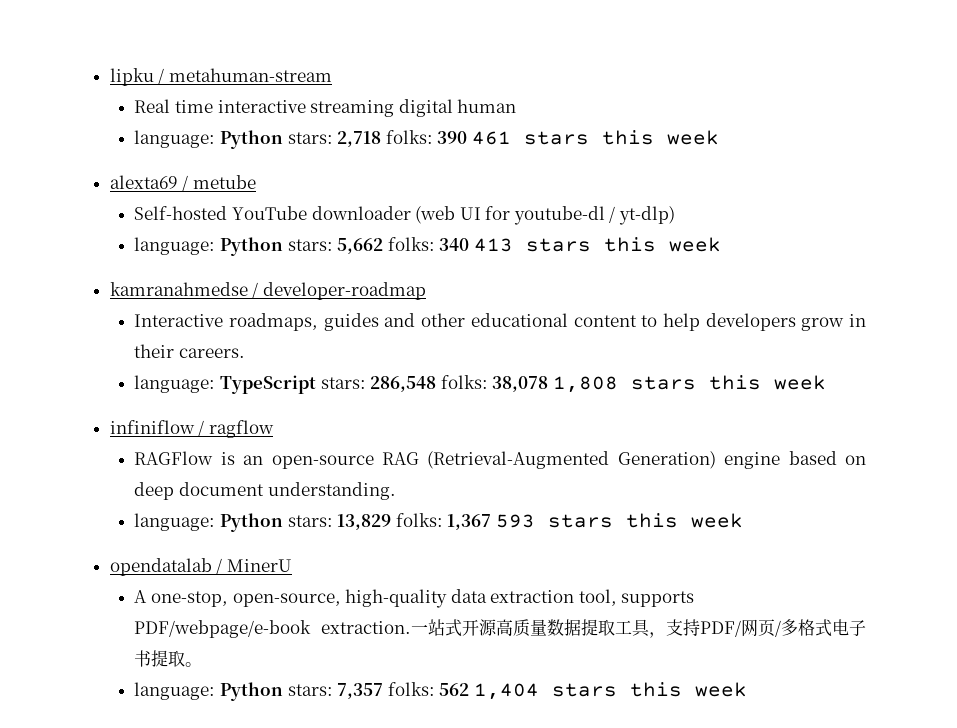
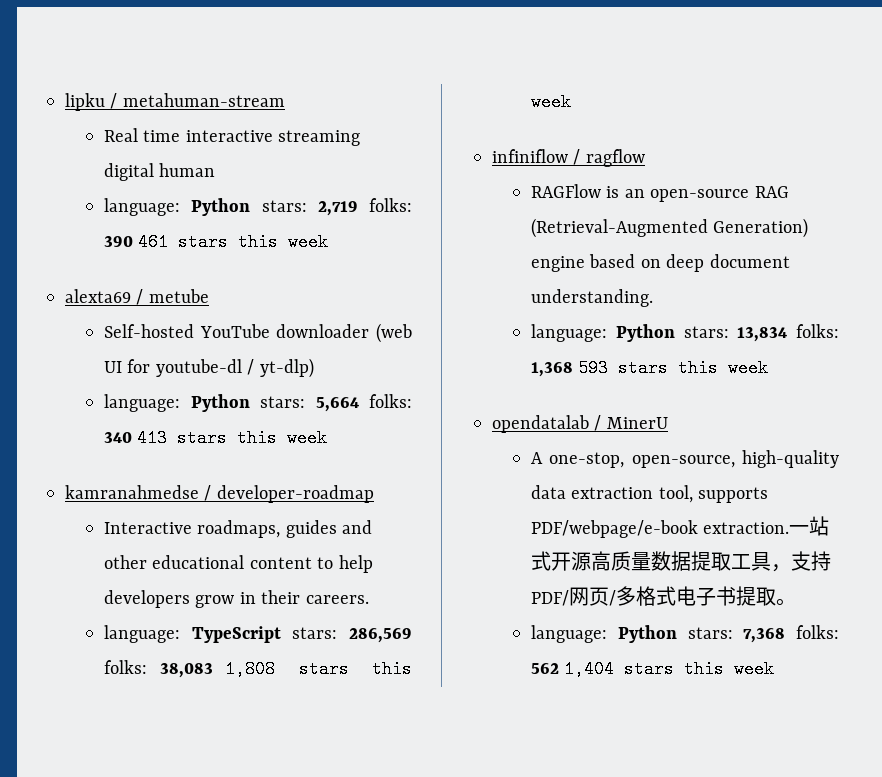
- language: Python stars: 2,718 folks: 390 461 stars this week
+ language: Python stars: 2,719 folks: 390 461 stars this week
- language: Python stars: 5,662 folks: 340 413 stars this week
+ language: Python stars: 5,664 folks: 340 413 stars this week
- language: TypeScript stars: 286,548 folks: 38,078 1,808 stars this week
+ language: TypeScript stars: 286,569 folks: 38,083 1,808 stars this week
- language: Python stars: 13,829 folks: 1,367 593 stars this week
+ language: Python stars: 13,834 folks: 1,368 593 stars this week
- language: Python stars: 7,357 folks: 562 1,404 stars this week
+ language: Python stars: 7,368 folks: 562 1,404 stars this week

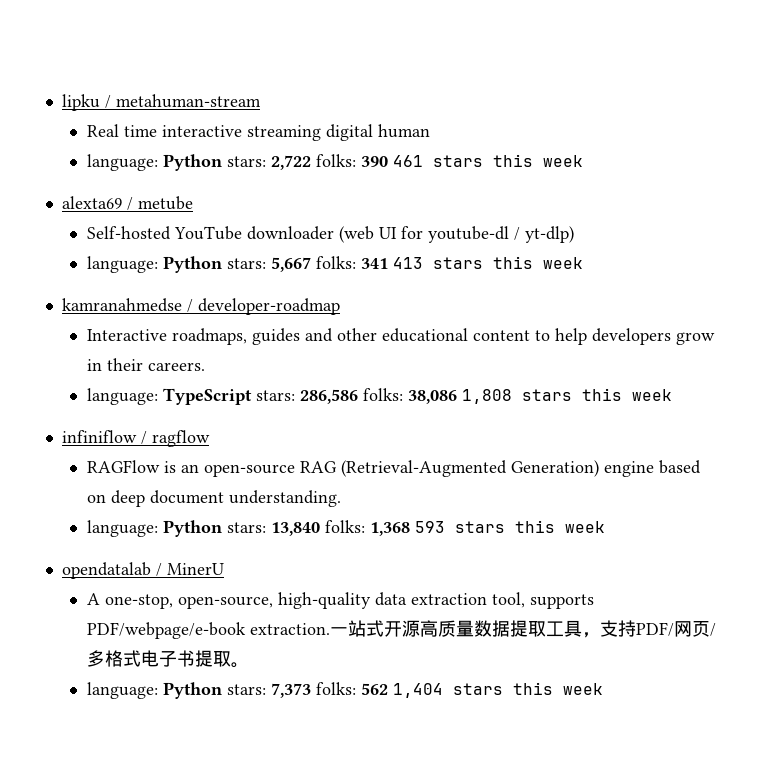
- language: Python stars: 2,719 folks: 390 461 stars this week
+ language: Python stars: 2,722 folks: 390 461 stars this week
- language: Python stars: 5,664 folks: 340 413 stars this week
+ language: Python stars: 5,667 folks: 341 413 stars this week
- language: TypeScript stars: 286,569 folks: 38,083 1,808 stars this week
+ language: TypeScript stars: 286,586 folks: 38,086 1,808 stars this week
- language: Python stars: 13,834 folks: 1,368 593 stars this week
+ language: Python stars: 13,840 folks: 1,368 593 stars this week
- language: Python stars: 7,368 folks: 562 1,404 stars this week
+ language: Python stars: 7,373 folks: 562 1,404 stars this week

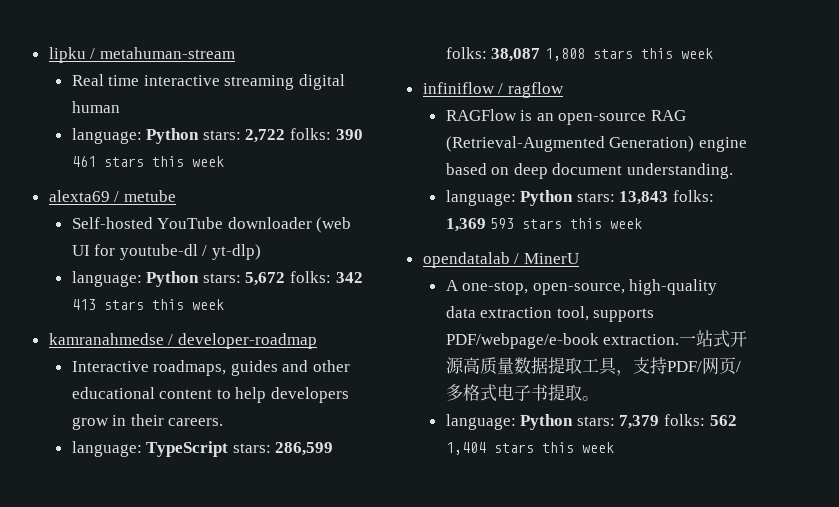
- language: Python stars: 5,667 folks: 341 413 stars this week
+ language: Python stars: 5,672 folks: 342 413 stars this week
- language: TypeScript stars: 286,586 folks: 38,086 1,808 stars this week
+ language: TypeScript stars: 286,599 folks: 38,087 1,808 stars this week
- language: Python stars: 13,840 folks: 1,368 593 stars this week
+ language: Python stars: 13,843 folks: 1,369 593 stars this week
- language: Python stars: 7,373 folks: 562 1,404 stars this week
+ language: Python stars: 7,379 folks: 562 1,404 stars this week

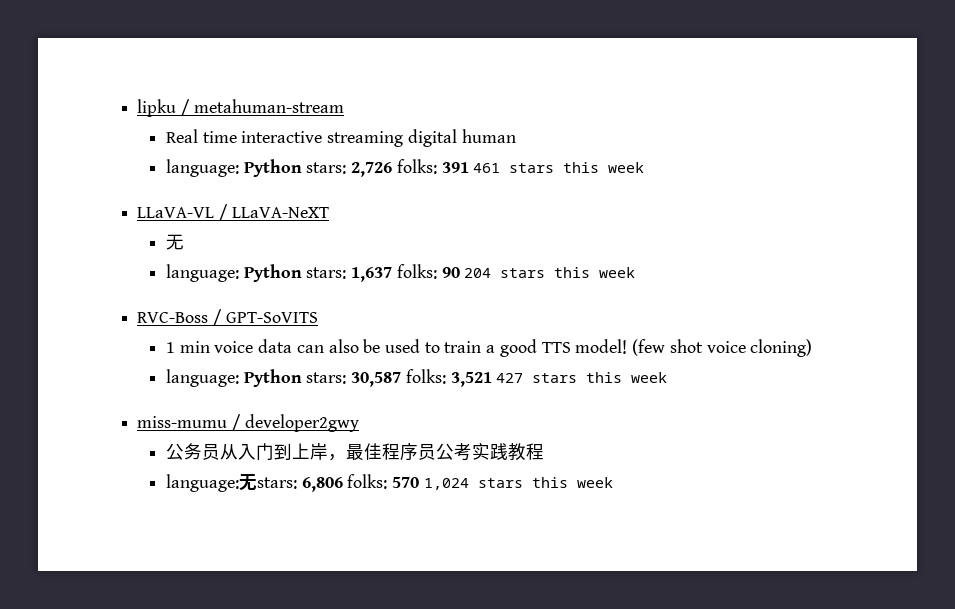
- language: Python stars: 2,722 folks: 390 461 stars this week
+ language: Python stars: 2,726 folks: 391 461 stars this week
- alexta69 / metube
- Self-hosted YouTube downloader (web UI for youtube-dl / yt-dlp)
- language: Python stars: 5,672 folks: 342 413 stars this week
- kamranahmedse / developer-roadmap
- Interactive roadmaps, guides and other educational content to help developers grow in their careers.
- language: TypeScript stars: 286,599 folks: 38,087 1,808 stars this week
- infiniflow / ragflow
- RAGFlow is an open-source RAG (Retrieval-Augmented Generation) engine based on deep document understanding.
- language: Python stars: 13,843 folks: 1,369 593 stars this week
- opendatalab / MinerU
- A one-stop, open-source, high-quality data extraction tool, supports PDF/webpage/e-book extraction.一站式开源高质量数据提取工具，支持PDF/网页/多格式电子书提取。
- language: Python stars: 7,379 folks: 562 1,404 stars this week
+ LLaVA-VL / LLaVA-NeXT
+ 无
+ language: Python stars: 1,637 folks: 90 204 stars this week
+ RVC-Boss / GPT-SoVITS
+ 1 min voice data can also be used to train a good TTS model! (few shot voice cloning)
+ language: Python stars: 30,587 folks: 3,521 427 stars this week
+ miss-mumu / developer2gwy
+ 公务员从入门到上岸，最佳程序员公考实践教程
+ language:无stars: 6,806 folks: 570 1,024 stars this week

